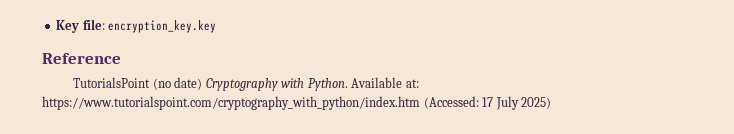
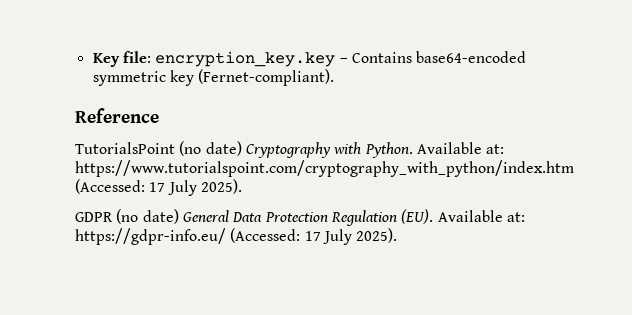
- Key file: encryption_key.key
+ Key file: encryption_key.key – Contains base64-encoded symmetric key (Fernet-compliant).
- Available at: https://www.tutorialspoint.com/cryptography_with_python/index.htm (Accessed: 17 July 2025)
+ Available at: https://www.tutorialspoint.com/cryptography_with_python/index.htm (Accessed: 17 July 2025).
+ GDPR (no date) General Data Protection Regulation (EU). Available at: https://gdpr-info.eu/ (Accessed: 17 July 2025).

